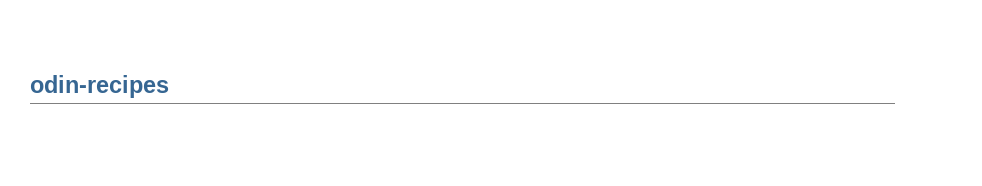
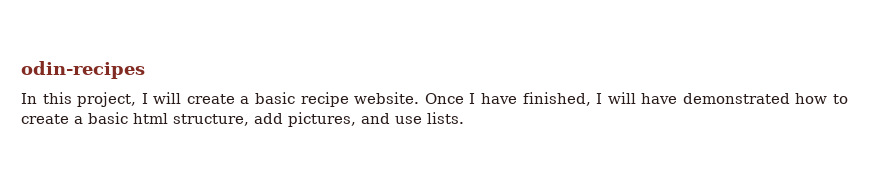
+ In this project, I will create a basic recipe website. Once I have finished, I will have demonstrated how to create a basic html structure, add pictures, and use lists.

